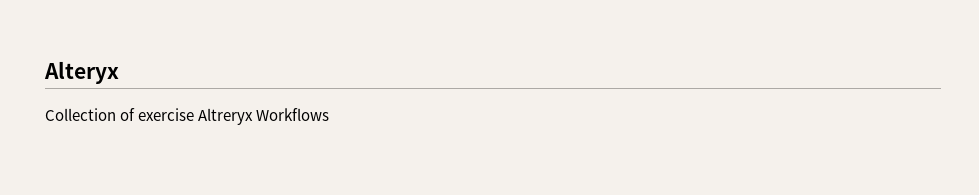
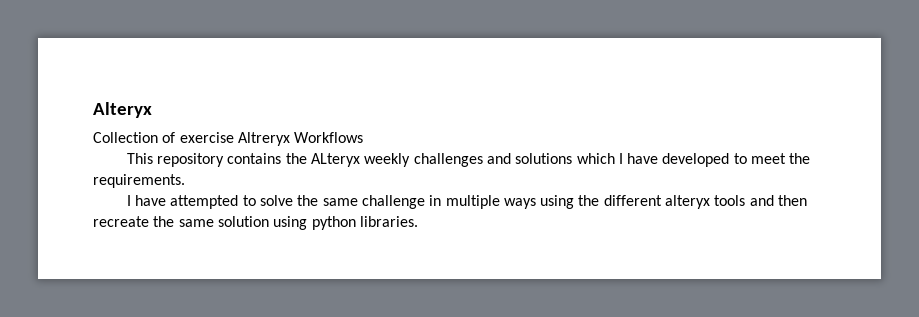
+ This repository contains the ALteryx weekly challenges and solutions which I have developed to meet the requirements.
+ I have attempted to solve the same challenge in multiple ways using the different alteryx tools and then recreate the same solution using python libraries.

